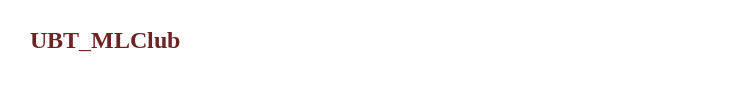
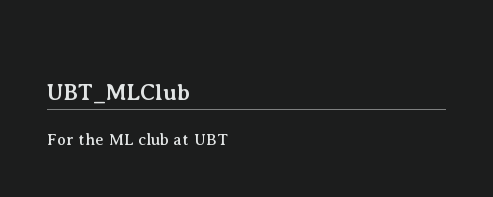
+ For the ML club at UBT

